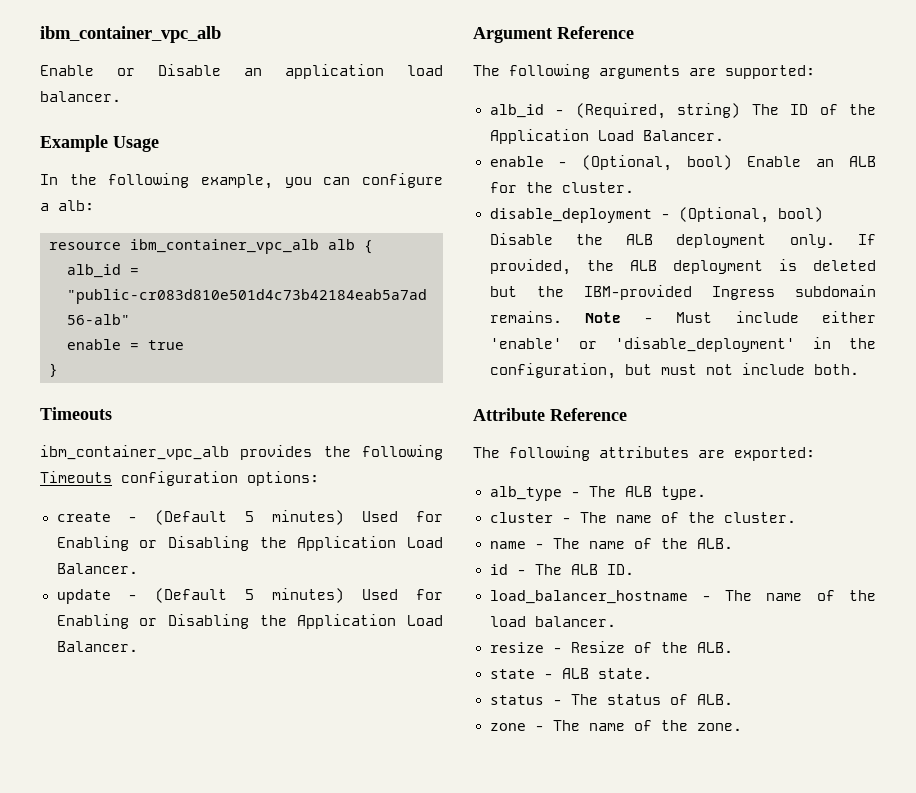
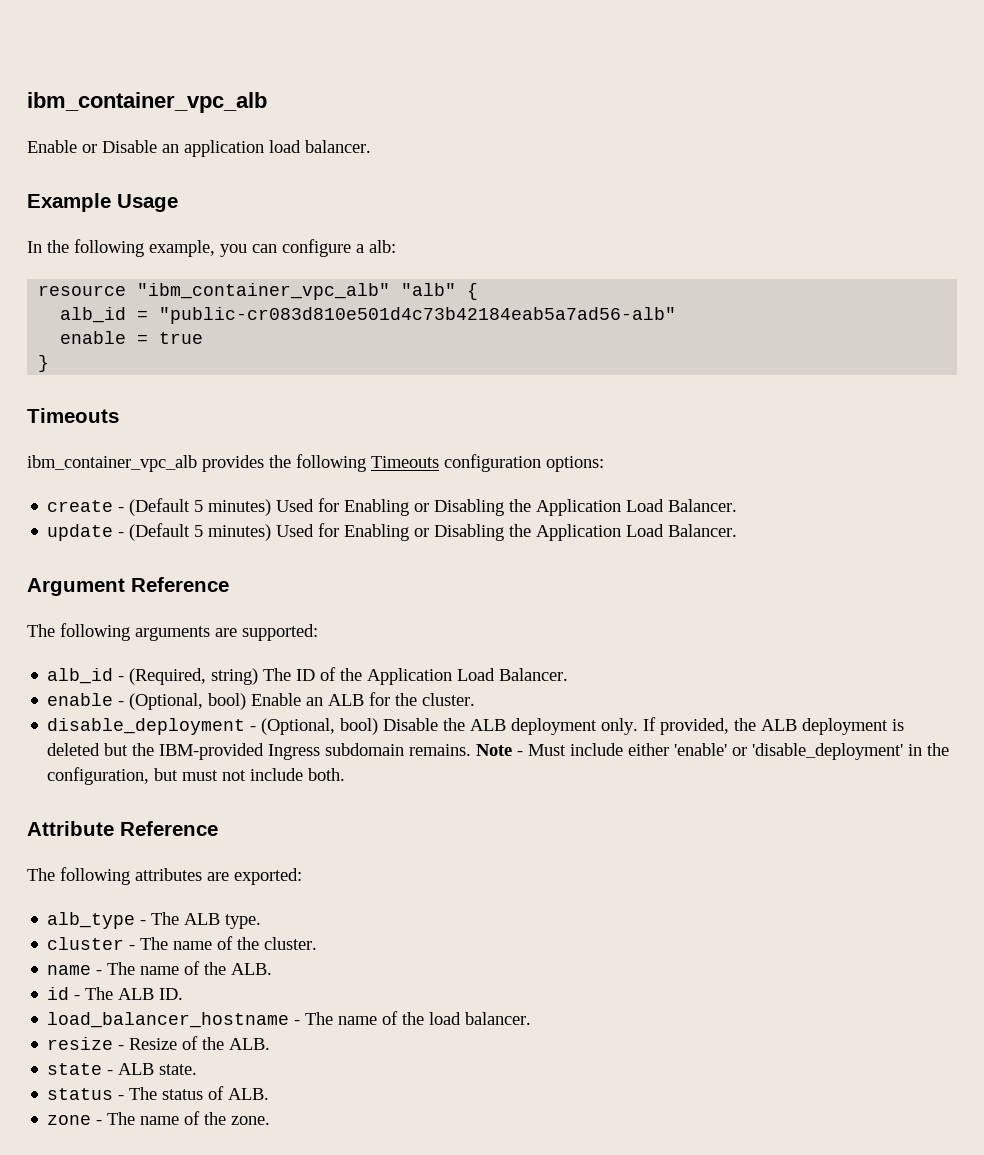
- resource ibm_container_vpc_alb alb {
+ resource "ibm_container_vpc_alb" "alb" {

